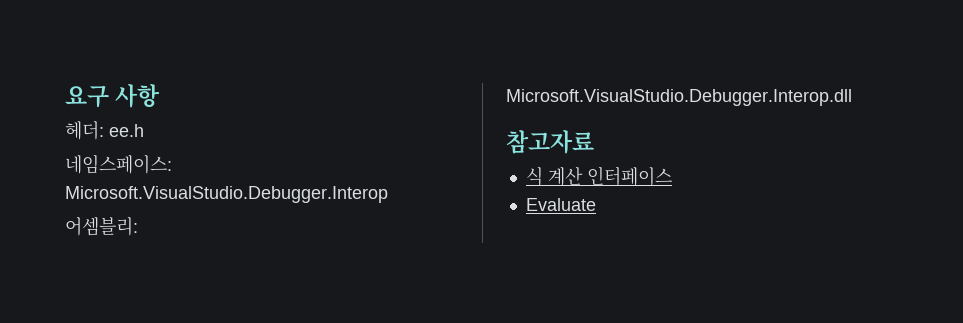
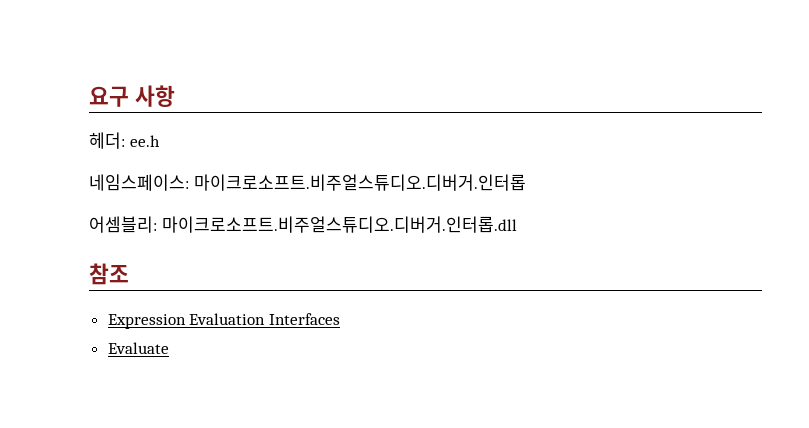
- 네임스페이스: Microsoft.VisualStudio.Debugger.Interop
+ 네임스페이스: 마이크로소프트.비주얼스튜디오.디버거.인터롭
- 어셈블리: Microsoft.VisualStudio.Debugger.Interop.dll
- 참고자료
- 식 계산 인터페이스
+ 어셈블리: 마이크로소프트.비주얼스튜디오.디버거.인터롭.dll
+ 참조
+ Expression Evaluation Interfaces

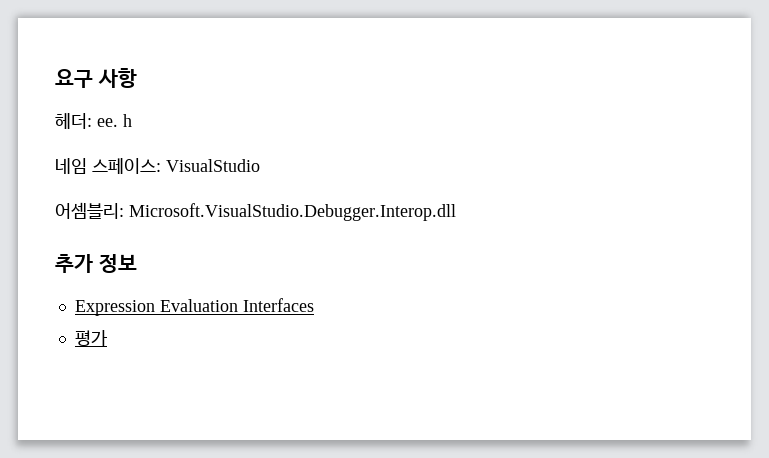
- 헤더: ee.h
- 네임스페이스: 마이크로소프트.비주얼스튜디오.디버거.인터롭
- 어셈블리: 마이크로소프트.비주얼스튜디오.디버거.인터롭.dll
- 참조
+ 헤더: ee. h
+ 네임 스페이스: VisualStudio
+ 어셈블리: Microsoft.VisualStudio.Debugger.Interop.dll
+ 추가 정보
- Evaluate
+ 평가

